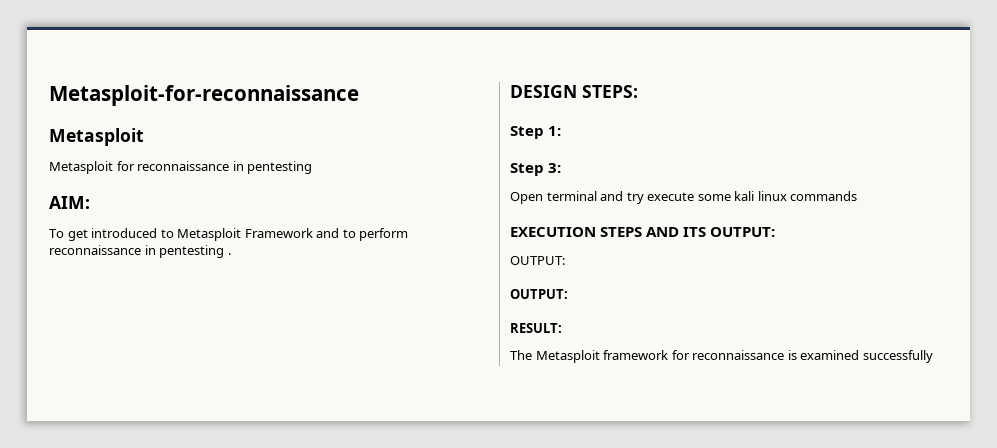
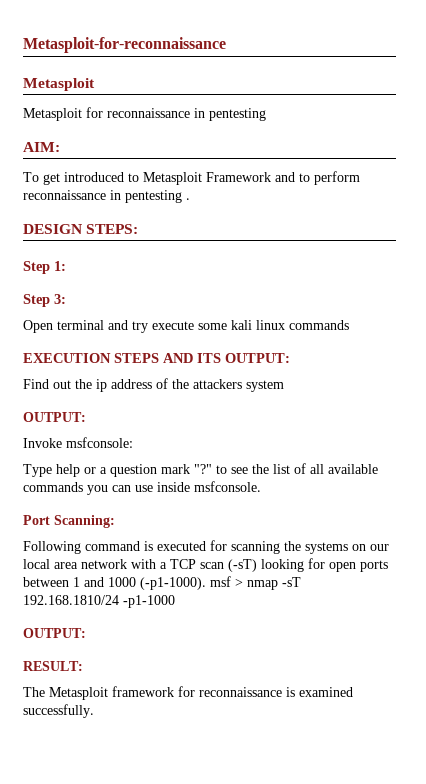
  EXECUTION STEPS AND ITS OUTPUT:
+ Find out the ip address of the attackers system
  OUTPUT:
+ Invoke msfconsole:
+ Type help or a question mark "?" to see the list of all available commands you can use inside msfconsole.
+ Port Scanning:
+ Following command is executed for scanning the systems on our local area network with a TCP scan (-sT) looking for open ports between 1 and 1000 (-p1-1000). msf > nmap -sT 192.168.1810/24 -p1-1000
- The Metasploit framework for reconnaissance is examined successfully
+ The Metasploit framework for reconnaissance is examined successfully.

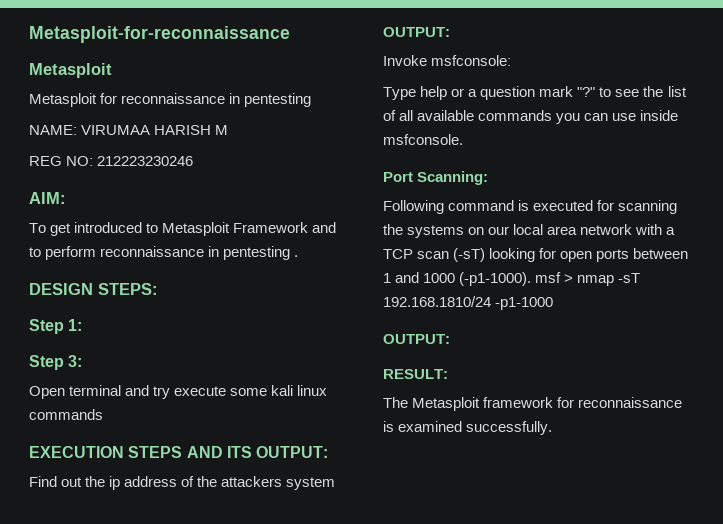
+ NAME: VIRUMAA HARISH M
+ REG NO: 212223230246

